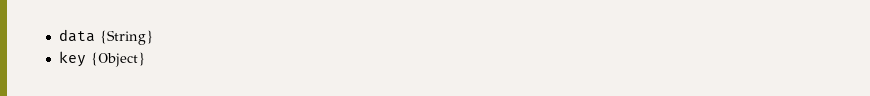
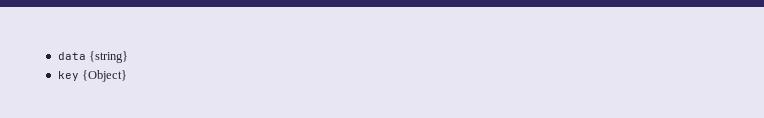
- data {String}
+ data {string}

